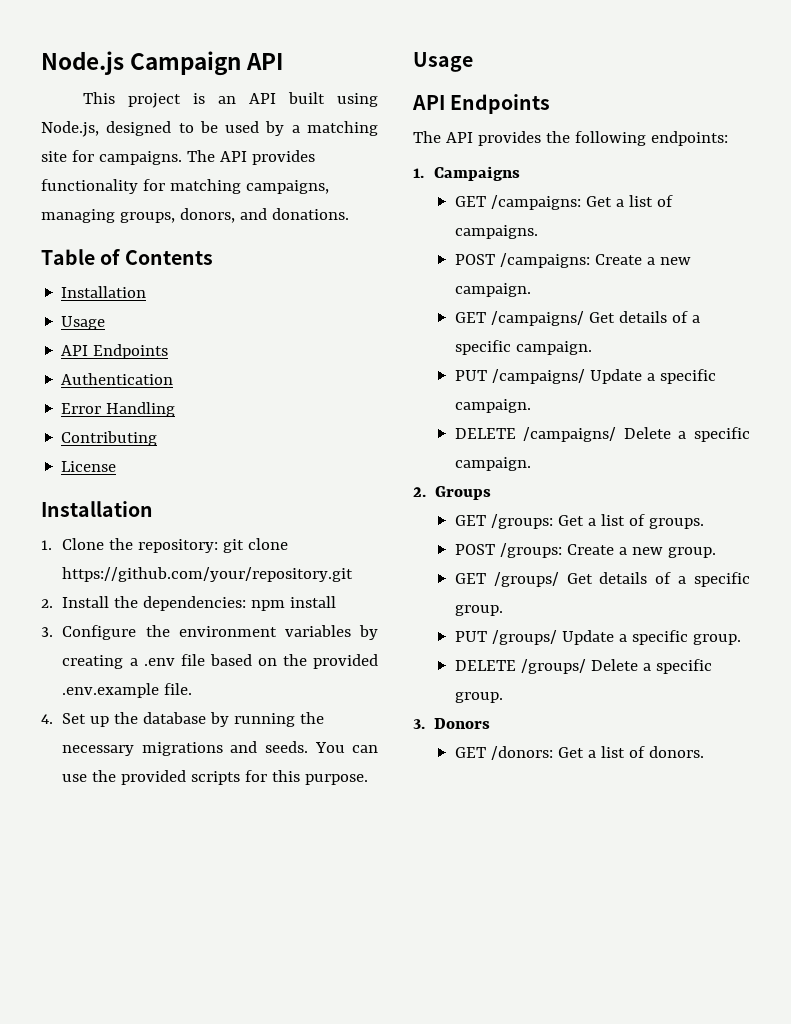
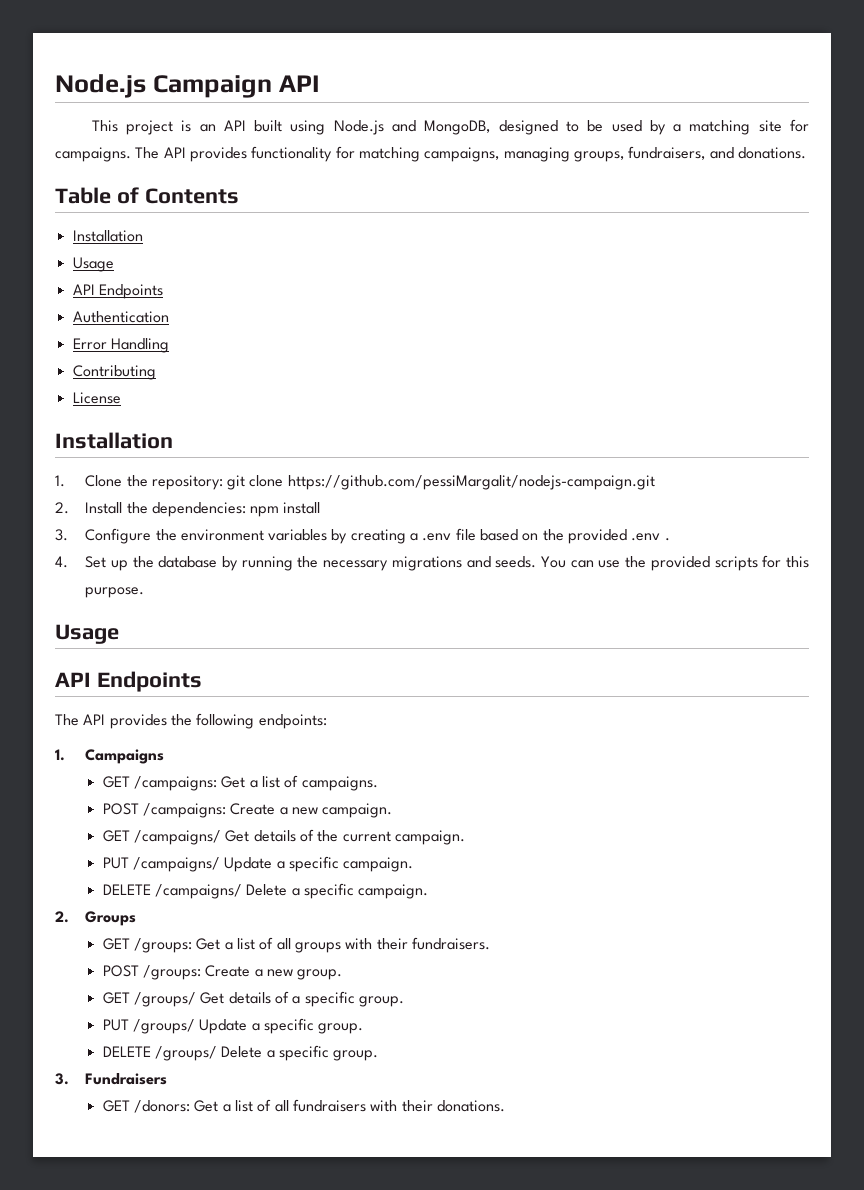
- This project is an API built using Node.js, designed to be used by a matching site for campaigns.
+ This project is an API built using Node.js and MongoDB, designed to be used by a matching site for campaigns.
- The API provides functionality for matching campaigns, managing groups, donors, and donations.
+ The API provides functionality for matching campaigns, managing groups, fundraisers, and donations.
- 1. Clone the repository: git clone https://github.com/your/repository.git
+ 1. Clone the repository: git clone https://github.com/pessiMargalit/nodejs-campaign.git
- 3. Configure the environment variables by creating a .env file based on the provided .env.example file.
+ 3. Configure the environment variables by creating a .env file based on the provided .env .
- GET /campaigns/ Get details of a specific campaign.
+ GET /campaigns/ Get details of the current campaign.
- GET /groups: Get a list of groups.
+ GET /groups: Get a list of all groups with their fundraisers.
- 3. Donors
+ 3. Fundraisers
- GET /donors: Get a list of donors.
+ GET /donors: Get a list of all fundraisers with their donations.

